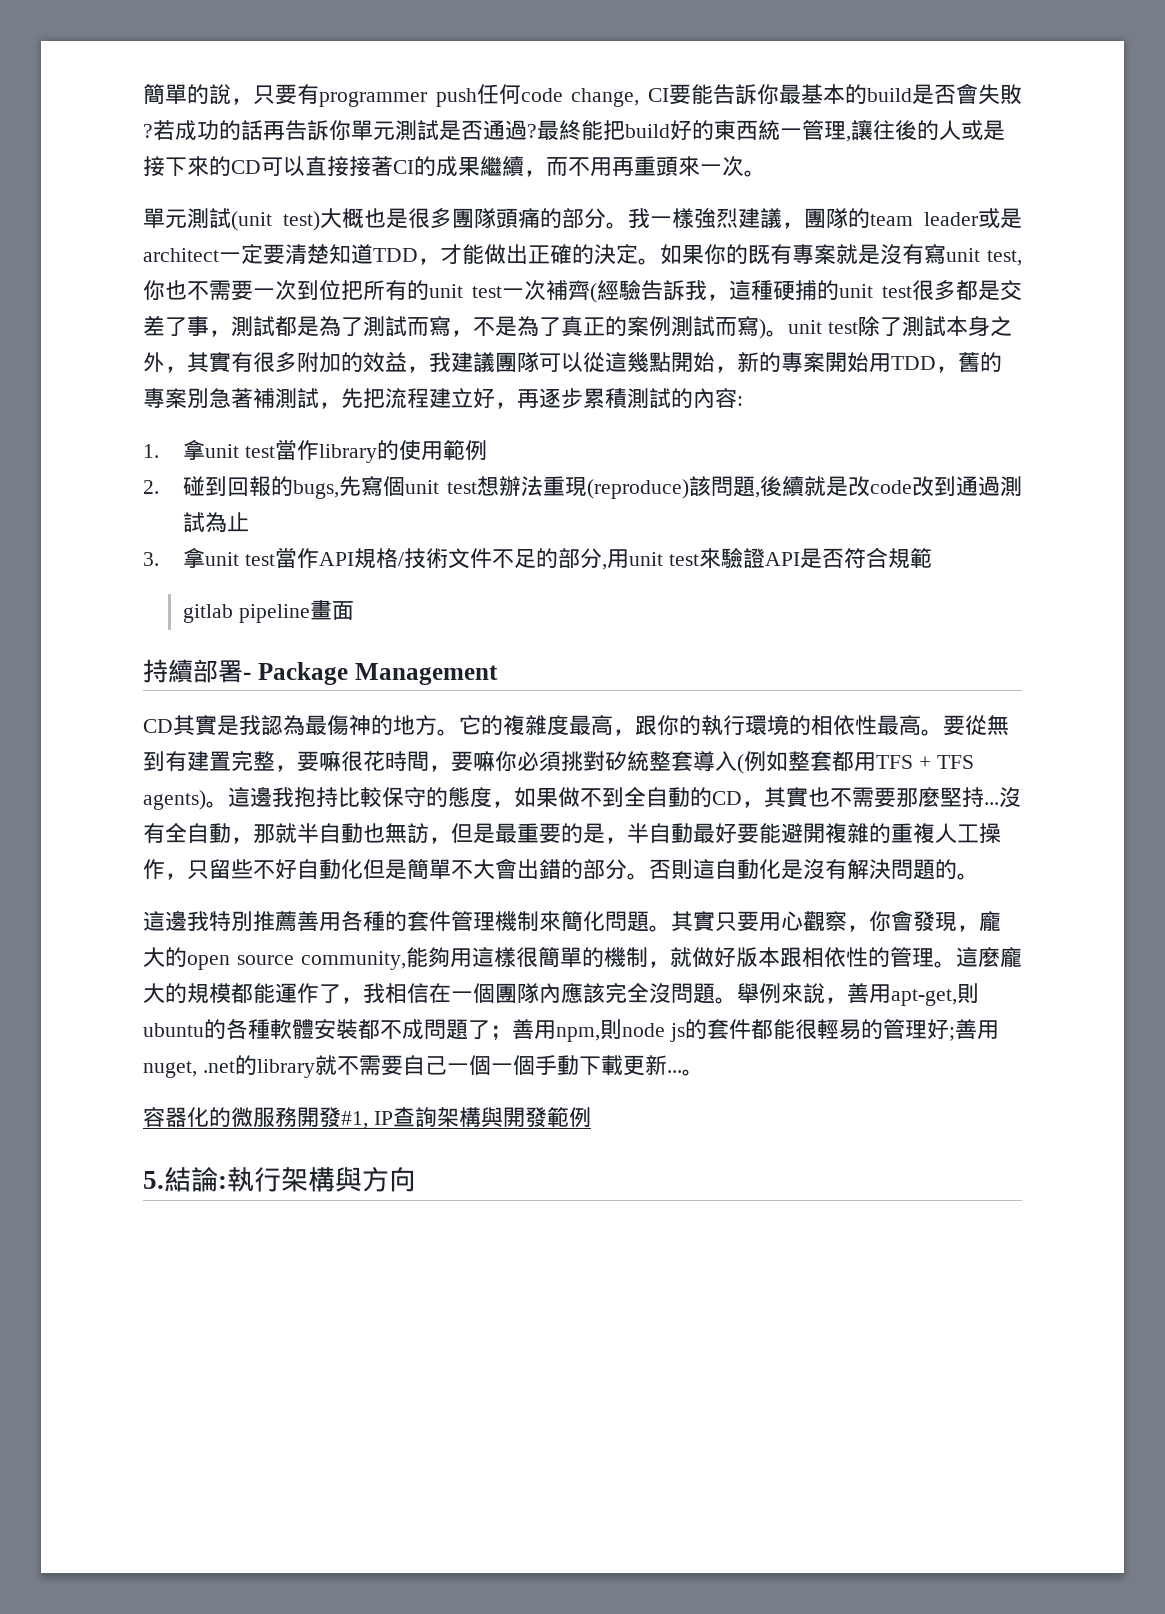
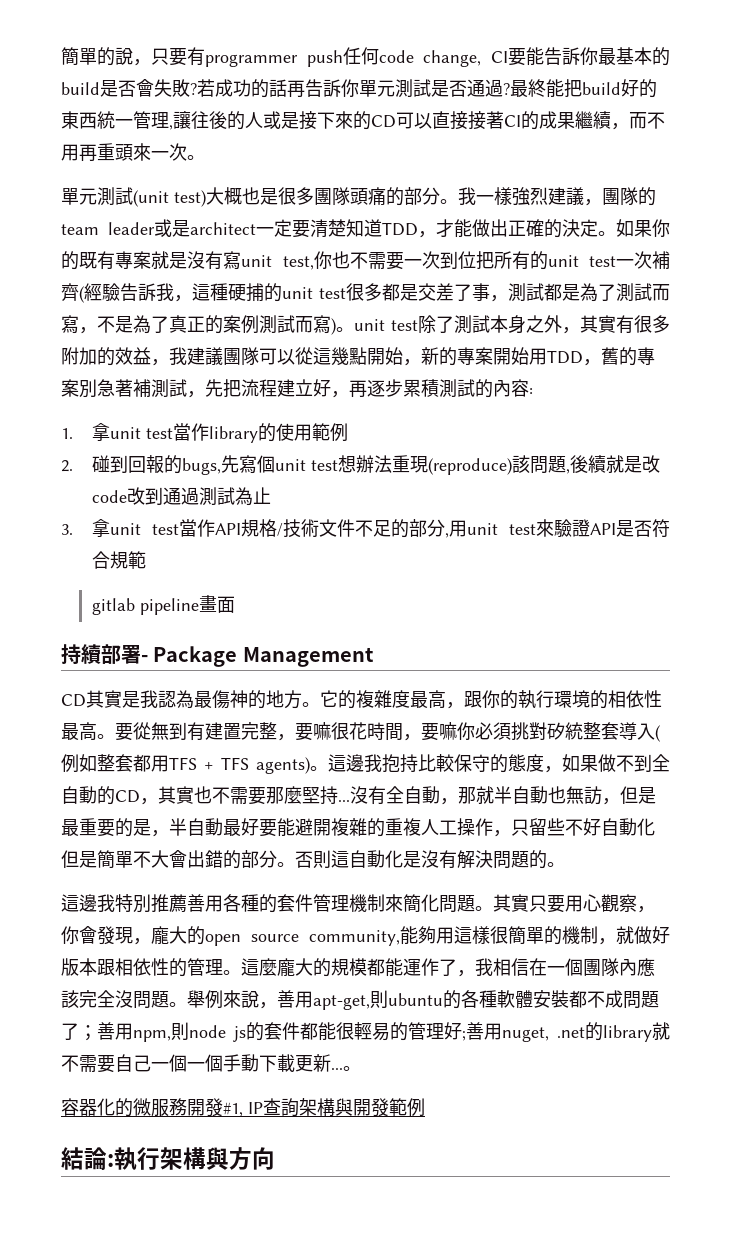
- 5.結論:執行架構與方向
+ 結論:執行架構與方向

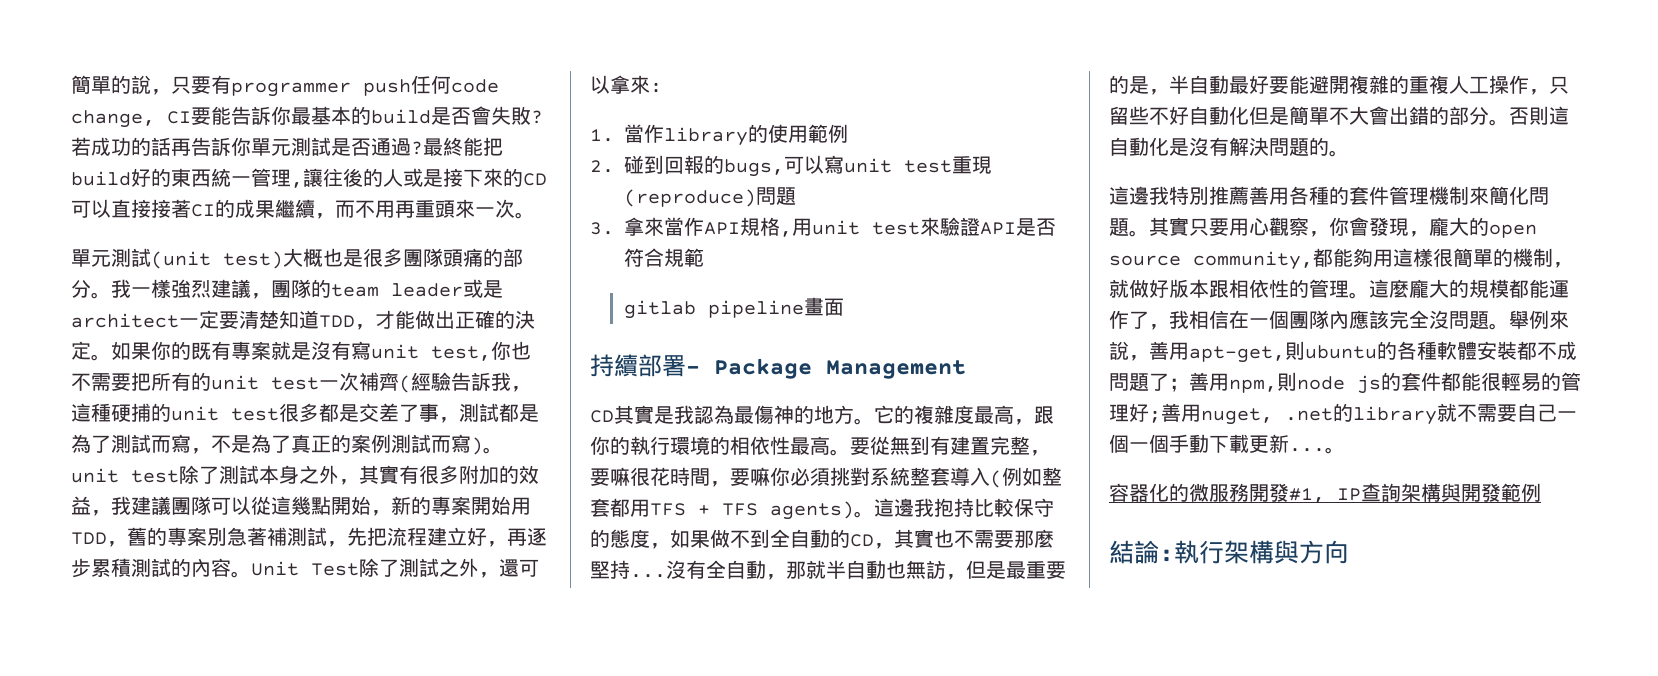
- 如果你的既有專案就是沒有寫unit test,你也不需要一次到位把所有的unit test一次補齊(經驗告訴我，這種硬捕的unit test很多都是交差了事，測試都是為了測試而寫，不是為了真正的案例測試而寫)。unit test除了測試本身之外，其實有很多附加的效益，我建議團隊可以從這幾點開始，新的專案開始用TDD，舊的專案別急著補測試，先把流程建立好，再逐步累積測試的內容:
+ 如果你的既有專案就是沒有寫unit test,你也不需要把所有的unit test一次補齊(經驗告訴我，這種硬捕的unit test很多都是交差了事，測試都是為了測試而寫，不是為了真正的案例測試而寫)。unit test除了測試本身之外，其實有很多附加的效益，我建議團隊可以從這幾點開始，新的專案開始用TDD，舊的專案別急著補測試，先把流程建立好，再逐步累積測試的內容。Unit Test除了測試之外，還可以拿來:
- 1.拿unit test當作library的使用範例
+ 1.當作library的使用範例
- 2.碰到回報的bugs,先寫個unit test想辦法重現(reproduce)該問題,後續就是改code改到通過測試為止
+ 2.碰到回報的bugs,可以寫unit test重現(reproduce)問題
- 3.拿unit test當作API規格/技術文件不足的部分,用unit test來驗證API是否符合規範
+ 3.拿來當作API規格,用unit test來驗證API是否符合規範
- 要從無到有建置完整，要嘛很花時間，要嘛你必須挑對矽統整套導入(例如整套都用TFS + TFS agents)。
+ 要從無到有建置完整，要嘛很花時間，要嘛你必須挑對系統整套導入(例如整套都用TFS + TFS agents)。
- 其實只要用心觀察，你會發現，龐大的open source community,能夠用這樣很簡單的機制，就做好版本跟相依性的管理。
+ 其實只要用心觀察，你會發現，龐大的open source community,都能夠用這樣很簡單的機制，就做好版本跟相依性的管理。

